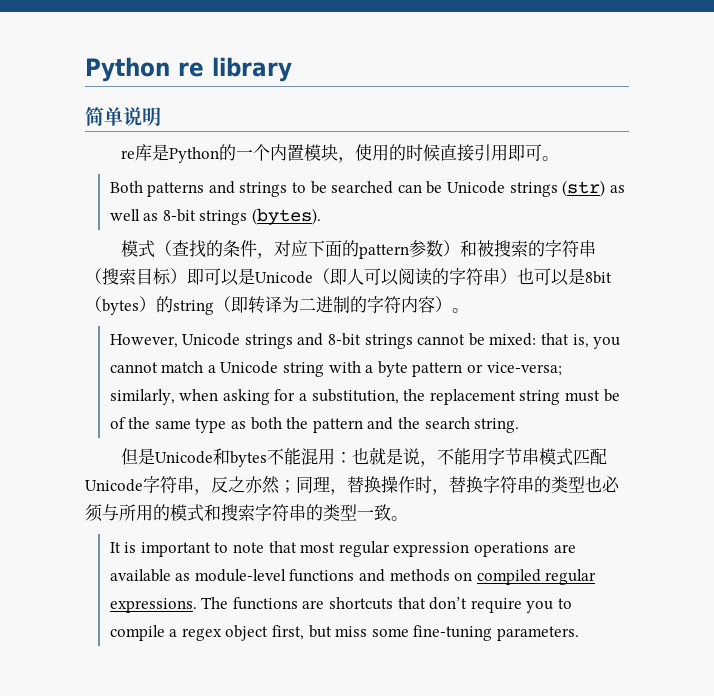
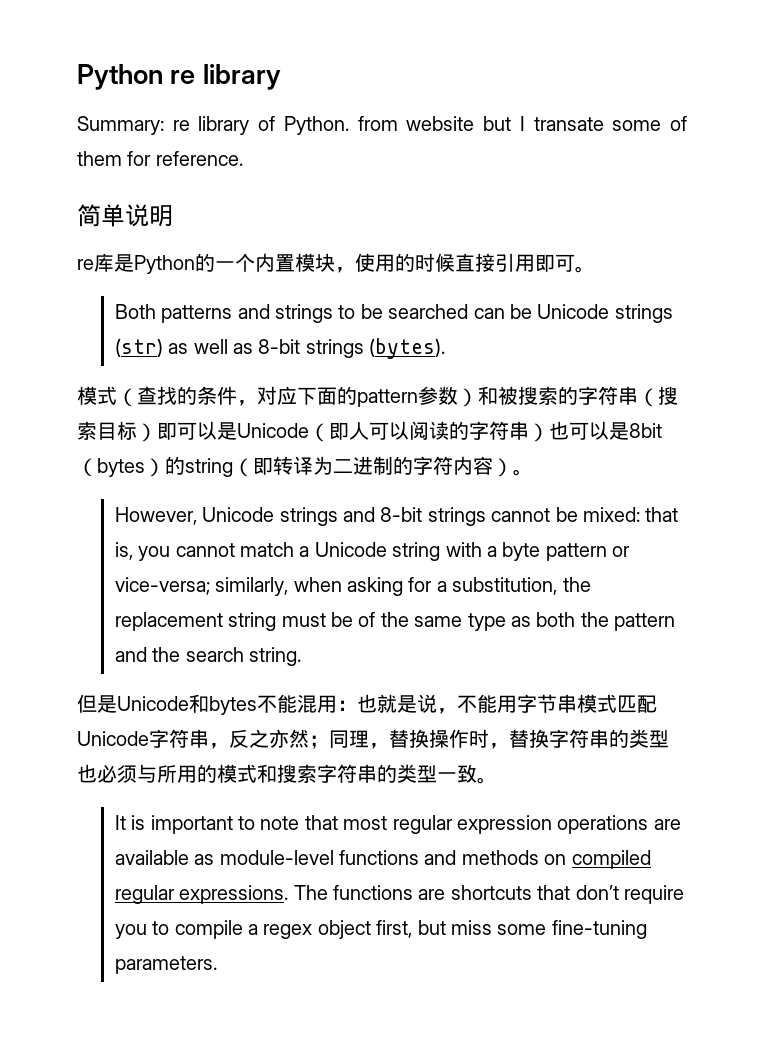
+ Summary: re library of Python. from website but I transate some of them for reference.

